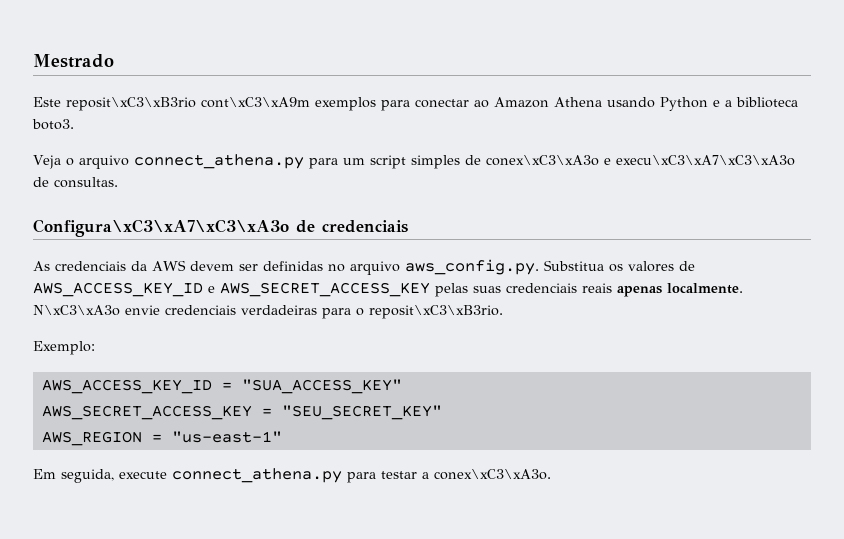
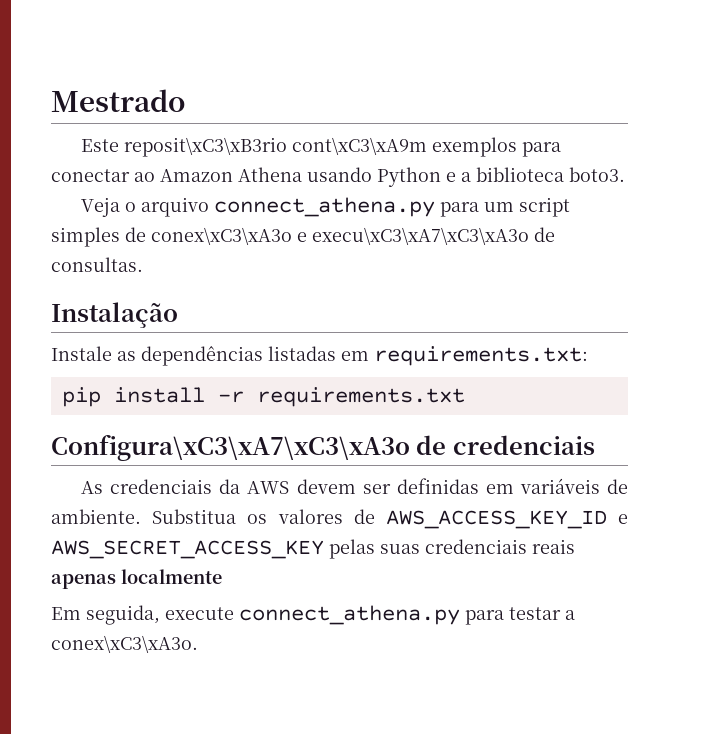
+ Instalação
+ Instale as dependências listadas em requirements.txt:
+ pip install -r requirements.txt
- As credenciais da AWS devem ser definidas no arquivo aws_config.py. Substitua os valores de AWS_ACCESS_KEY_ID e AWS_SECRET_ACCESS_KEY pelas suas credenciais reais apenas localmente. N\xC3\xA3o envie credenciais verdadeiras para o reposit\xC3\xB3rio.
- Exemplo:
- AWS_ACCESS_KEY_ID = "SUA_ACCESS_KEY"
- AWS_SECRET_ACCESS_KEY = "SEU_SECRET_KEY"
- AWS_REGION = "us-east-1"
+ As credenciais da AWS devem ser definidas em variáveis de ambiente. Substitua os valores de AWS_ACCESS_KEY_ID e AWS_SECRET_ACCESS_KEY pelas suas credenciais reais apenas localmente

